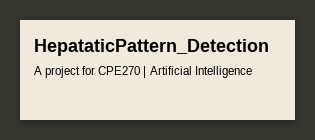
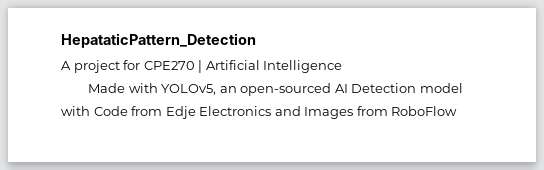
+ Made with YOLOv5, an open-sourced AI Detection model with Code from Edje Electronics and Images from RoboFlow

